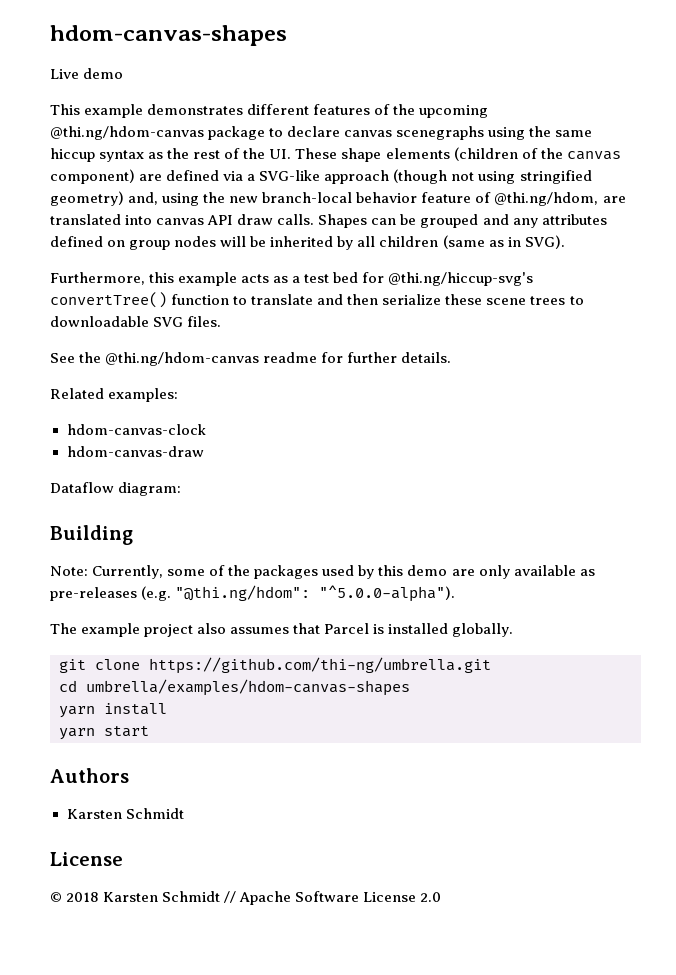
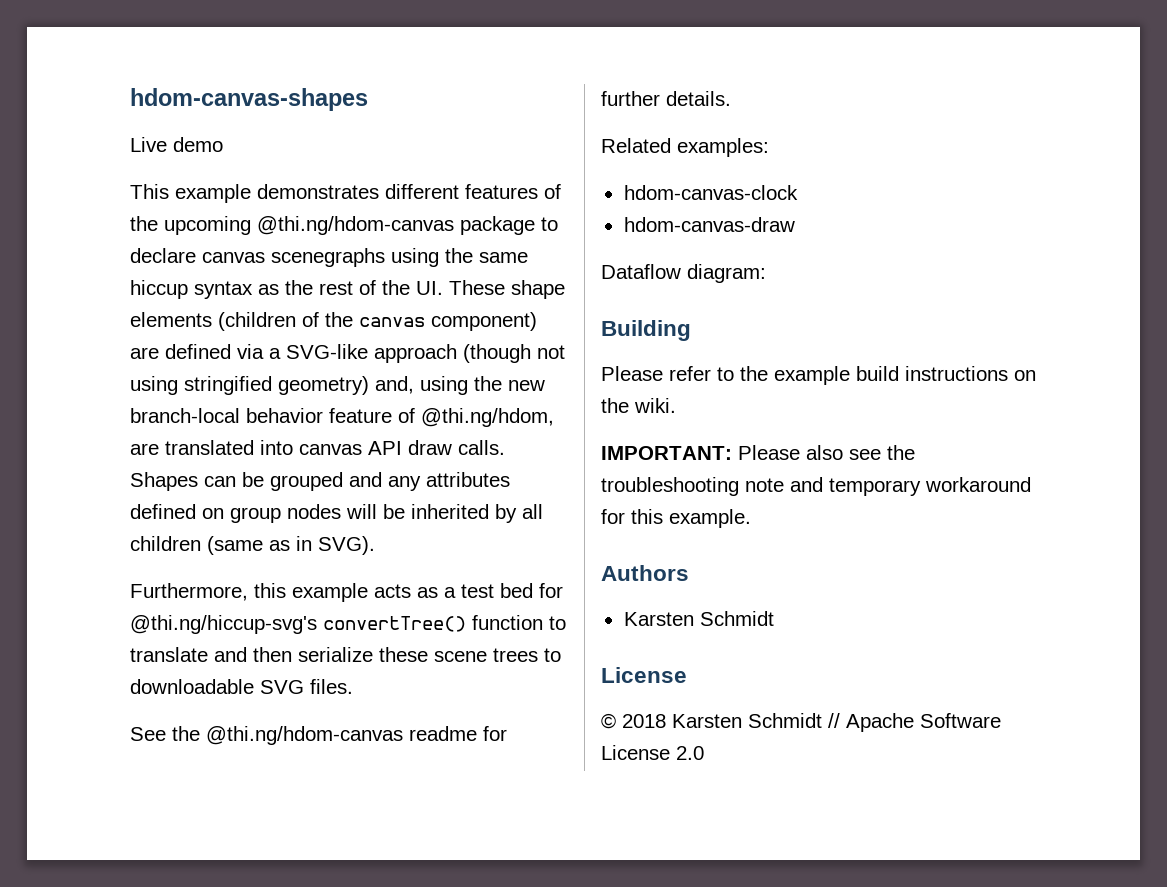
- Note: Currently, some of the packages used by this demo are only available as pre-releases (e.g. "@thi.ng/hdom": "^5.0.0-alpha").
- The example project also assumes that Parcel is installed globally.
- git clone https://github.com/thi-ng/umbrella.git
- cd umbrella/examples/hdom-canvas-shapes
- yarn install
- yarn start
+ Please refer to the example build instructions on the wiki.
+ IMPORTANT: Please also see the troubleshooting note and temporary workaround for this example.

